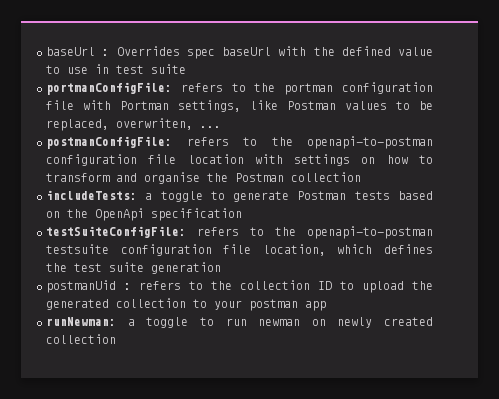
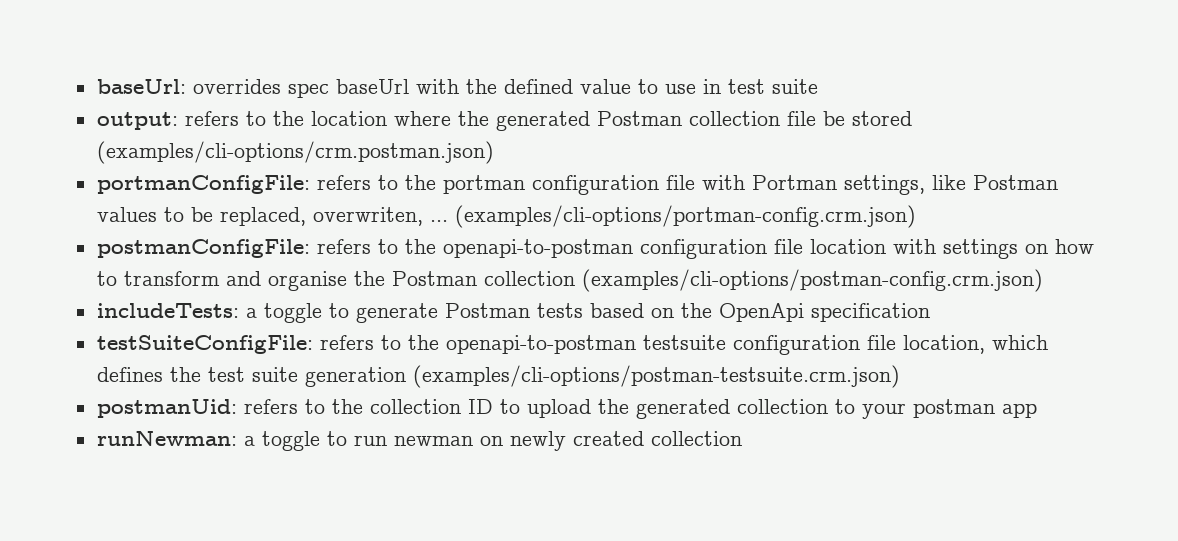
- baseUrl : Overrides spec baseUrl with the defined value to use in test suite
+ baseUrl: overrides spec baseUrl with the defined value to use in test suite
+ output: refers to the location where the generated Postman collection file be stored (examples/cli-options/crm.postman.json)
+ (examples/cli-options/portman-config.crm.json)
- postmanConfigFile: refers to the openapi-to-postman configuration file location with settings on how to transform and organise the Postman collection
+ postmanConfigFile: refers to the openapi-to-postman configuration file location with settings on how to transform and organise the Postman collection (examples/cli-options/postman-config.crm.json)
- testSuiteConfigFile: refers to the openapi-to-postman testsuite configuration file location, which defines the test suite generation
- postmanUid : refers to the collection ID to upload the generated collection to your postman app
+ testSuiteConfigFile: refers to the openapi-to-postman testsuite configuration file location, which defines the test suite generation (examples/cli-options/postman-testsuite.crm.json)
+ postmanUid: refers to the collection ID to upload the generated collection to your postman app

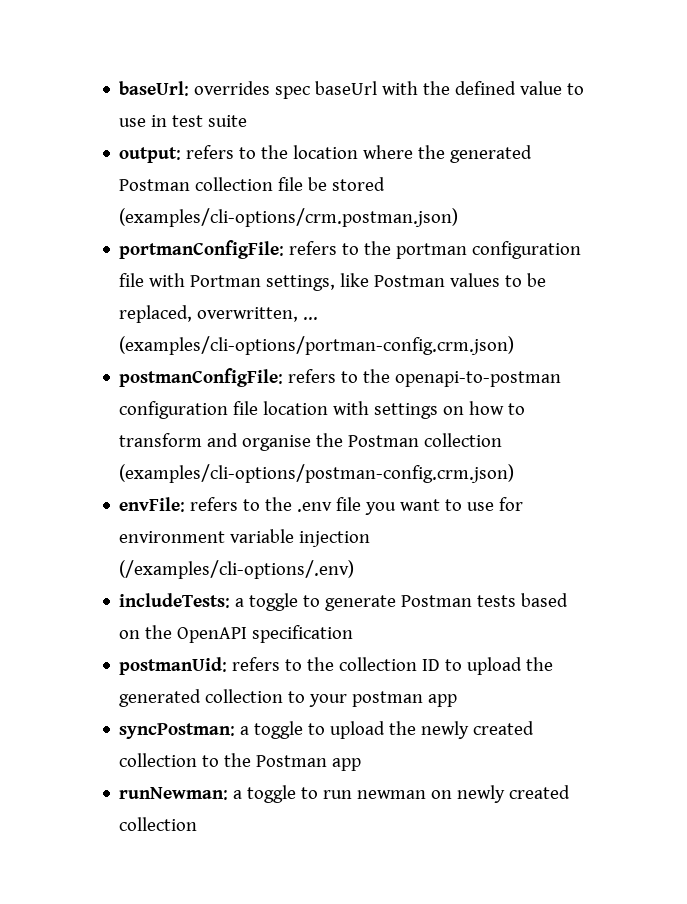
- portmanConfigFile: refers to the portman configuration file with Portman settings, like Postman values to be replaced, overwriten, ...
+ portmanConfigFile: refers to the portman configuration file with Portman settings, like Postman values to be replaced, overwritten, ...
+ envFile: refers to the .env file you want to use for environment variable injection (/examples/cli-options/.env)
- includeTests: a toggle to generate Postman tests based on the OpenApi specification
+ includeTests: a toggle to generate Postman tests based on the OpenAPI specification
- testSuiteConfigFile: refers to the openapi-to-postman testsuite configuration file location, which defines the test suite generation (examples/cli-options/postman-testsuite.crm.json)
+ syncPostman: a toggle to upload the newly created collection to the Postman app

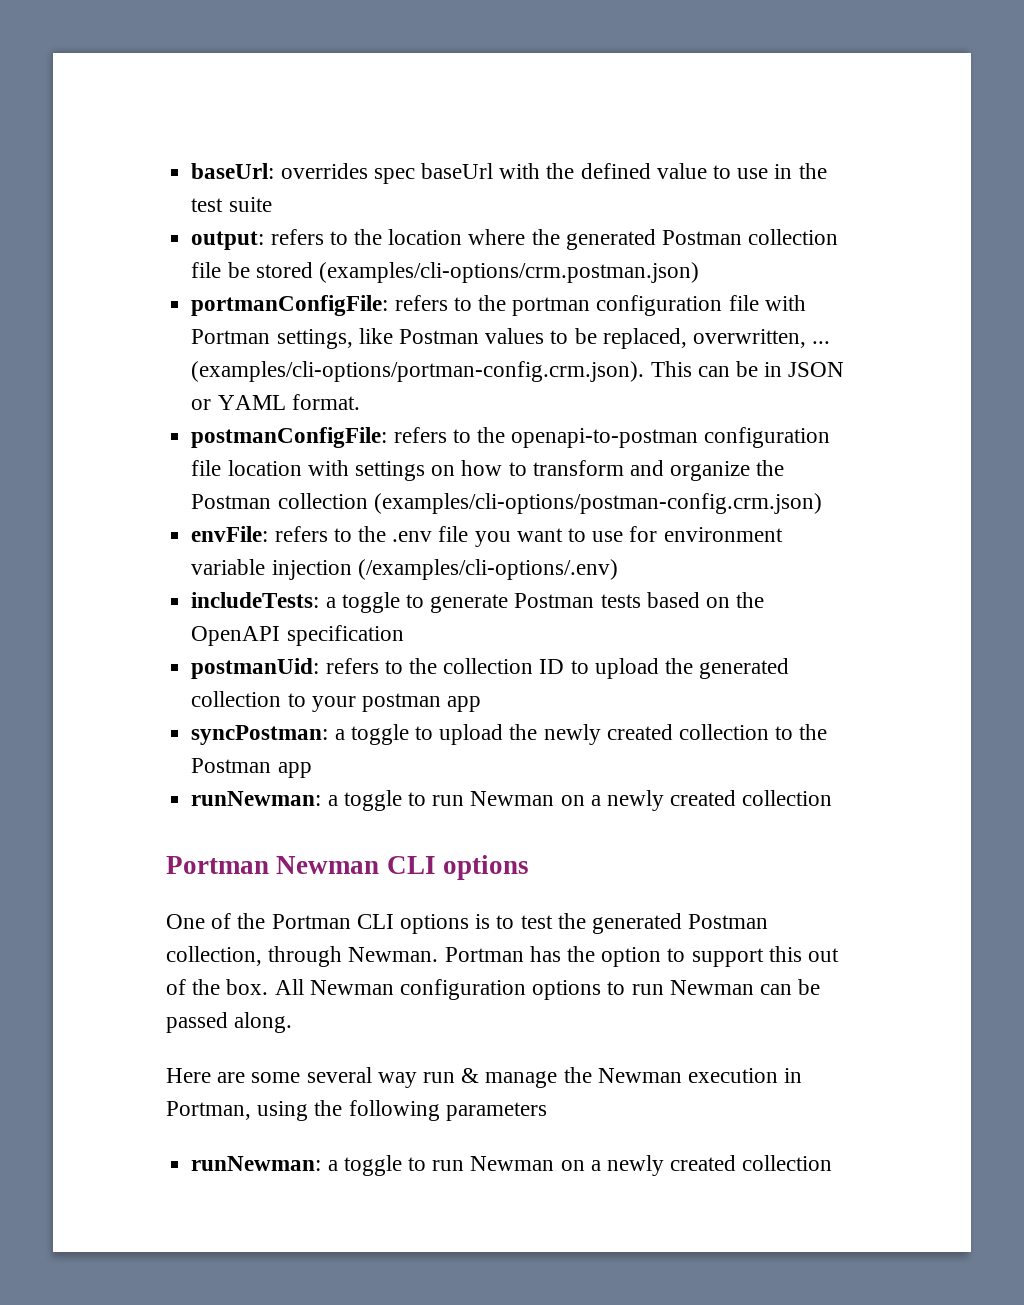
- baseUrl: overrides spec baseUrl with the defined value to use in test suite
+ baseUrl: overrides spec baseUrl with the defined value to use in the test suite
- (examples/cli-options/portman-config.crm.json)
+ (examples/cli-options/portman-config.crm.json). This can be in JSON or YAML format.
- postmanConfigFile: refers to the openapi-to-postman configuration file location with settings on how to transform and organise the Postman collection (examples/cli-options/postman-config.crm.json)
+ postmanConfigFile: refers to the openapi-to-postman configuration file location with settings on how to transform and organize the Postman collection (examples/cli-options/postman-config.crm.json)
  syncPostman: a toggle to upload the newly created collection to the Postman app
- runNewman: a toggle to run newman on newly created collection
+ runNewman: a toggle to run Newman on a newly created collection
+ Portman Newman CLI options
+ One of the Portman CLI options is to test the generated Postman collection, through Newman. Portman has the option to support this out of the box. All Newman configuration options to run Newman can be passed along.
+ Here are some several way run & manage the Newman execution in Portman, using the following parameters
+ runNewman: a toggle to run Newman on a newly created collection

